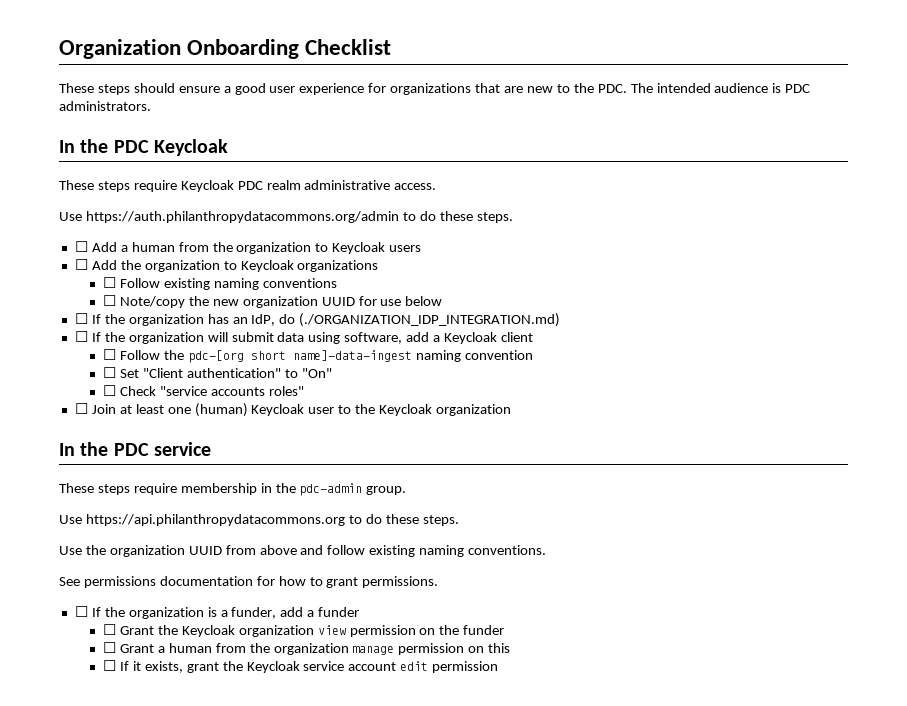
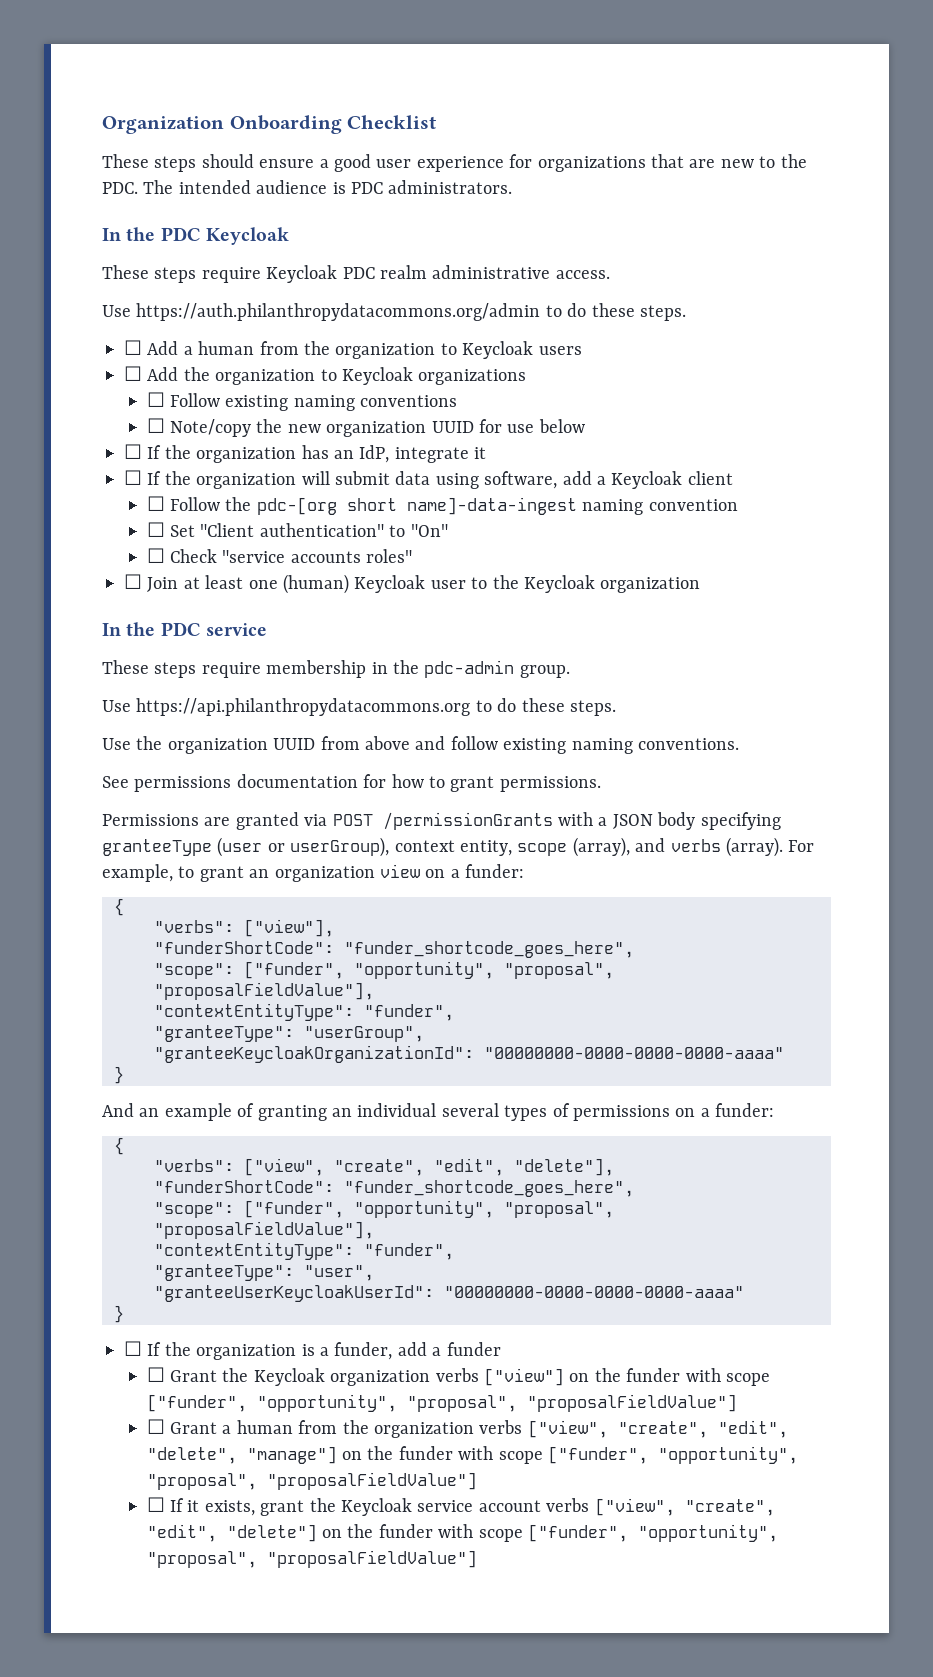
- ☐ If the organization has an IdP, do (./ORGANIZATION_IDP_INTEGRATION.md)
+ ☐ If the organization has an IdP, integrate it
+ Permissions are granted via POST /permissionGrants with a JSON body specifying granteeType (user or userGroup), context entity, scope (array), and verbs (array). For example, to grant an organization view on a funder:
+ {
+ "verbs": ["view"],
+ "funderShortCode": "funder_shortcode_goes_here",
+ "scope": ["funder", "opportunity", "proposal", "proposalFieldValue"],
+ "contextEntityType": "funder",
+ "granteeType": "userGroup",
+ "granteeKeycloakOrganizationId": "00000000-0000-0000-0000-aaaa"
+ }
+ And an example of granting an individual several types of permissions on a funder:
+ {
+ "verbs": ["view", "create", "edit", "delete"],
+ "funderShortCode": "funder_shortcode_goes_here",
+ "scope": ["funder", "opportunity", "proposal", "proposalFieldValue"],
+ "contextEntityType": "funder",
+ "granteeType": "user",
+ "granteeUserKeycloakUserId": "00000000-0000-0000-0000-aaaa"
+ }
- ☐ Grant the Keycloak organization view permission on the funder
+ ☐ Grant the Keycloak organization verbs ["view"] on the funder with scope ["funder", "opportunity", "proposal", "proposalFieldValue"]
- ☐ Grant a human from the organization manage permission on this
+ ☐ Grant a human from the organization verbs ["view", "create", "edit", "delete", "manage"] on the funder with scope ["funder", "opportunity", "proposal", "proposalFieldValue"]
- ☐ If it exists, grant the Keycloak service account edit permission
+ ☐ If it exists, grant the Keycloak service account verbs ["view", "create", "edit", "delete"] on the funder with scope ["funder", "opportunity", "proposal", "proposalFieldValue"]

